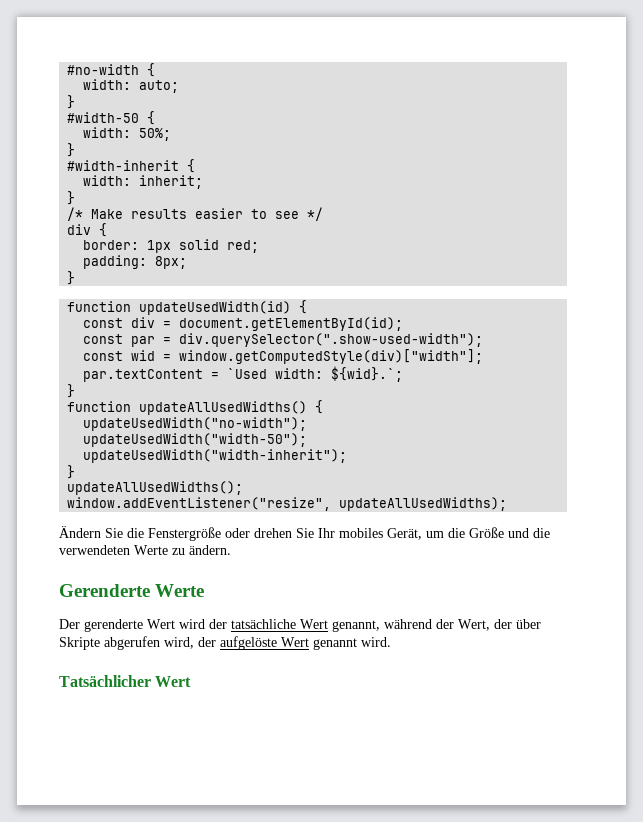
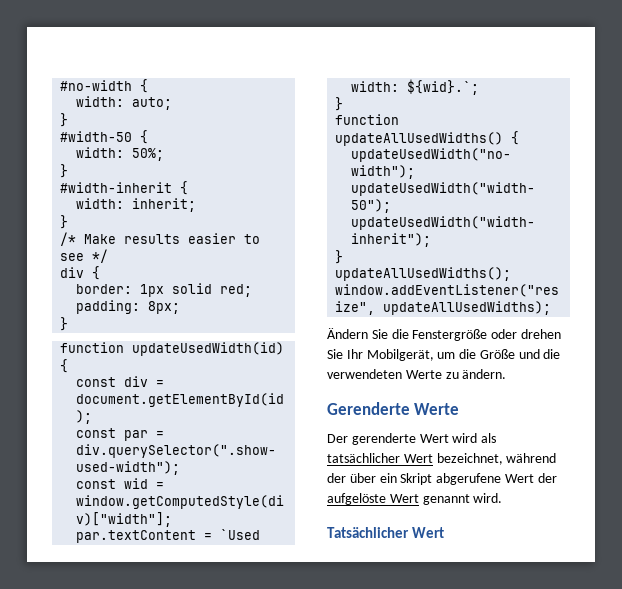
- Ändern Sie die Fenstergröße oder drehen Sie Ihr mobiles Gerät, um die Größe und die verwendeten Werte zu ändern.
+ Ändern Sie die Fenstergröße oder drehen Sie Ihr Mobilgerät, um die Größe und die verwendeten Werte zu ändern.
- Der gerenderte Wert wird der tatsächliche Wert genannt, während der Wert, der über Skripte abgerufen wird, der aufgelöste Wert genannt wird.
+ Der gerenderte Wert wird als tatsächlicher Wert bezeichnet, während der über ein Skript abgerufene Wert der aufgelöste Wert genannt wird.

